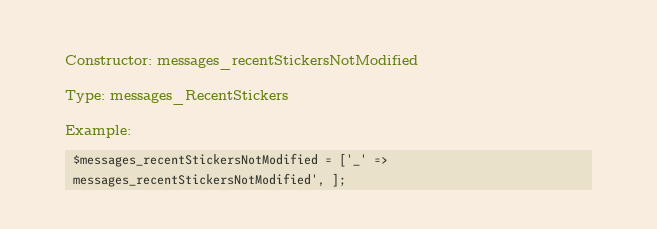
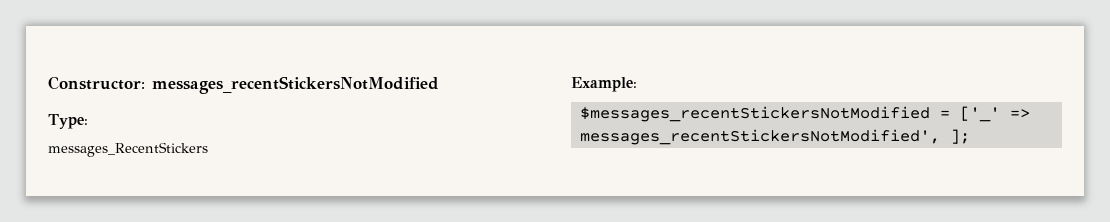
- Type: messages_RecentStickers
+ Type:
+ messages_RecentStickers

